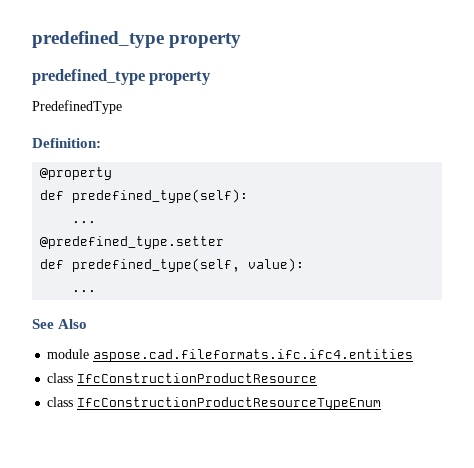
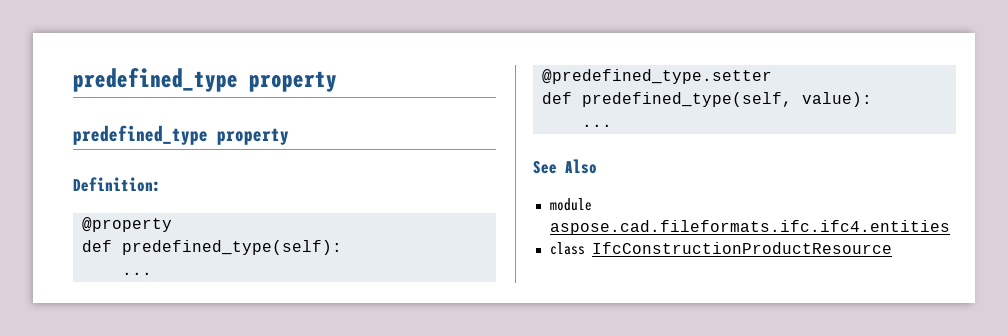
- PredefinedType
- class IfcConstructionProductResourceTypeEnum

